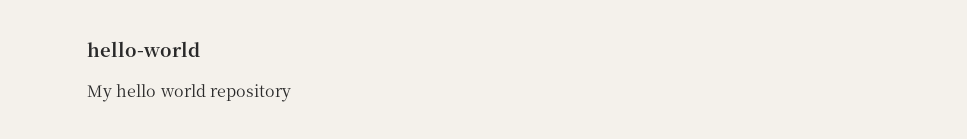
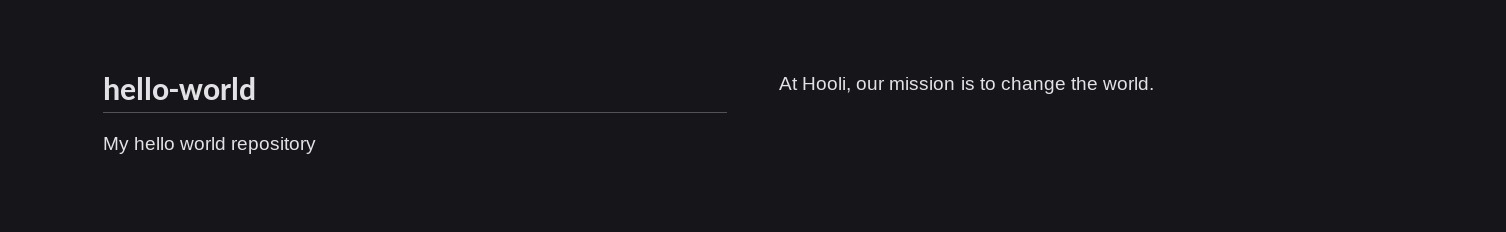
+ At Hooli, our mission is to change the world.

